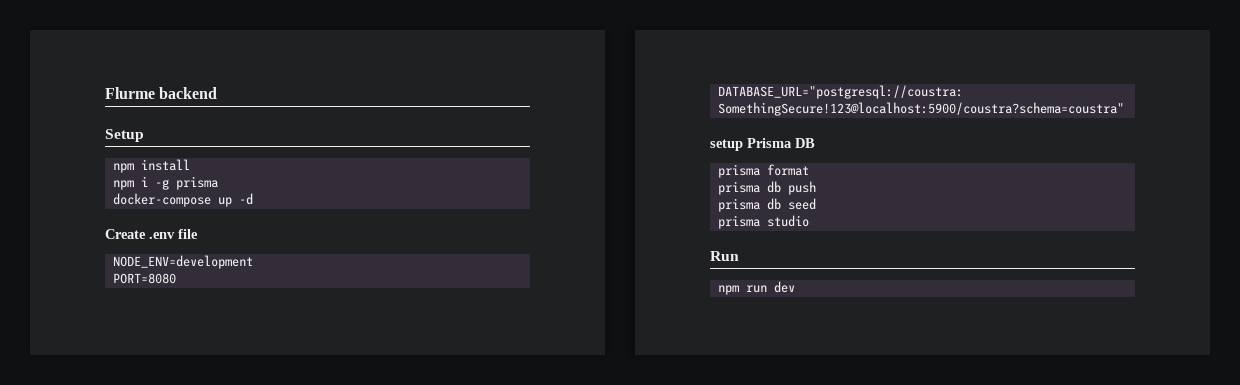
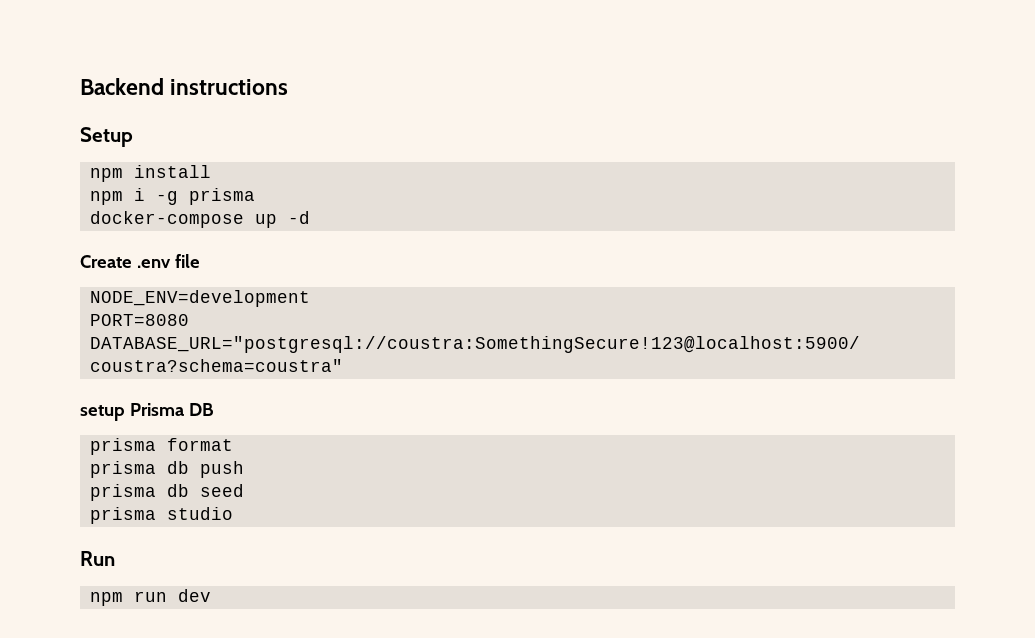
- Flurme backend
+ Backend instructions

